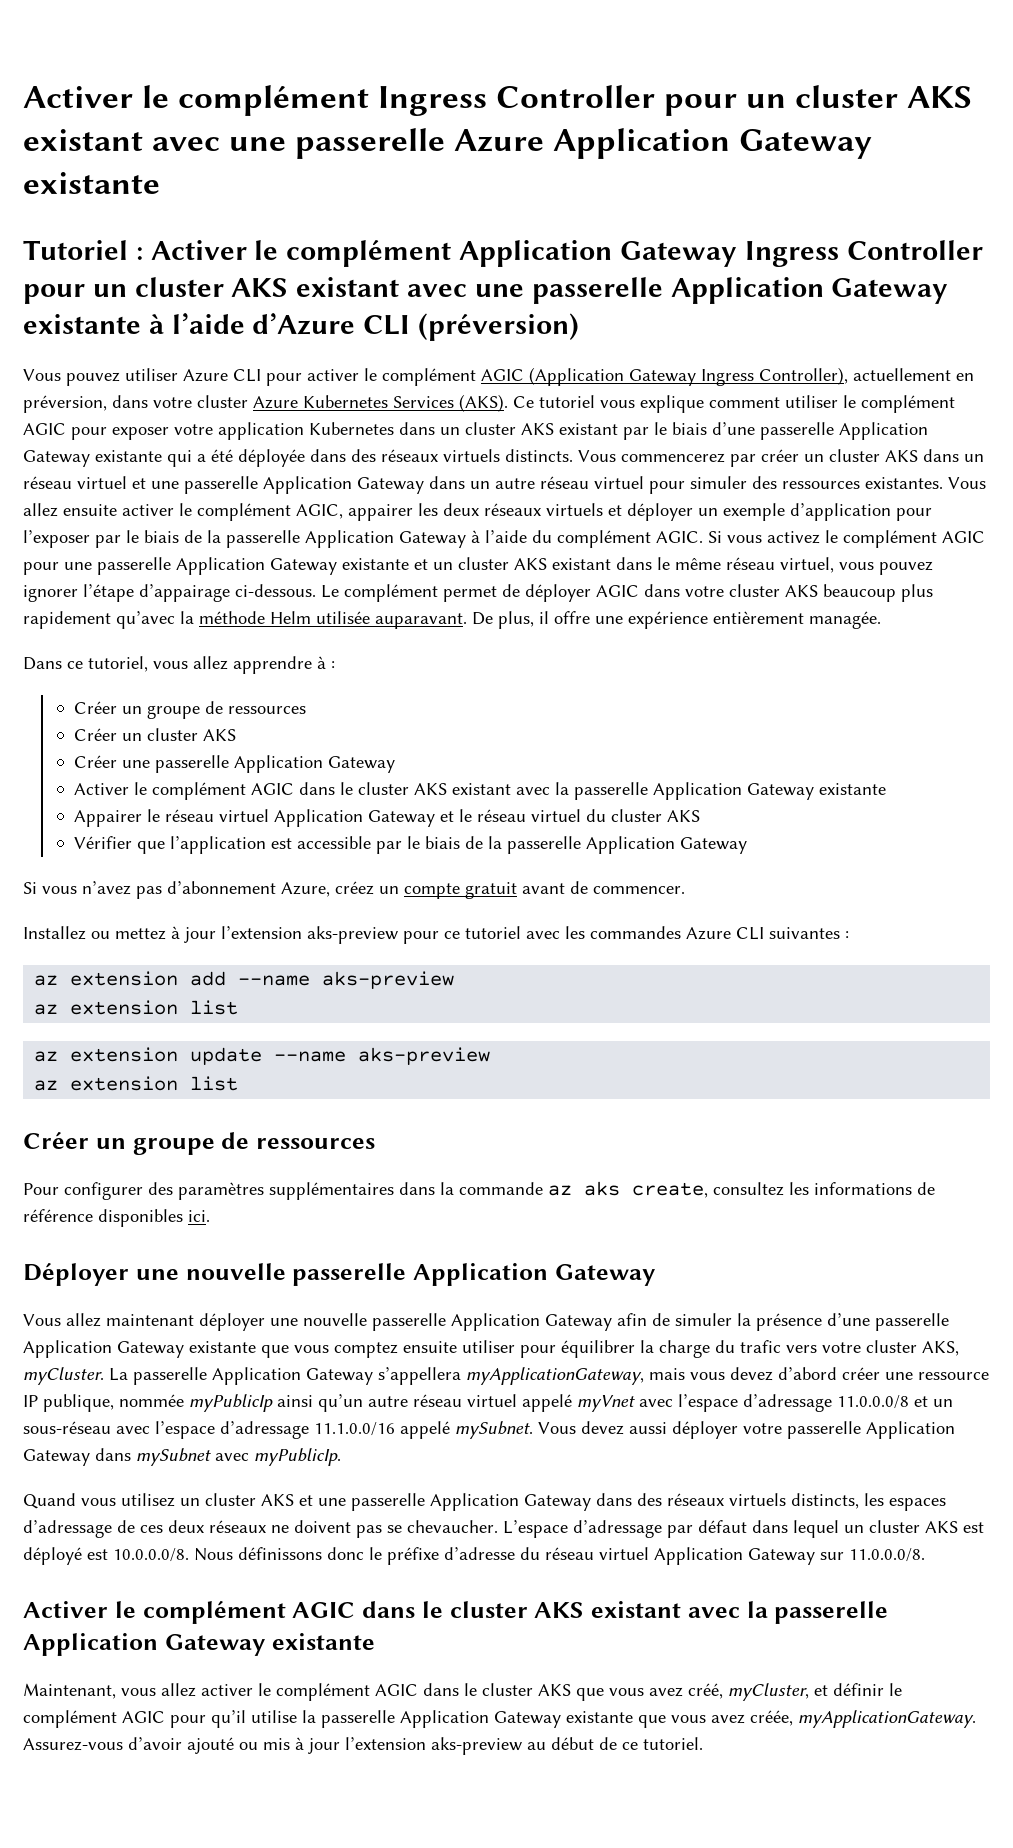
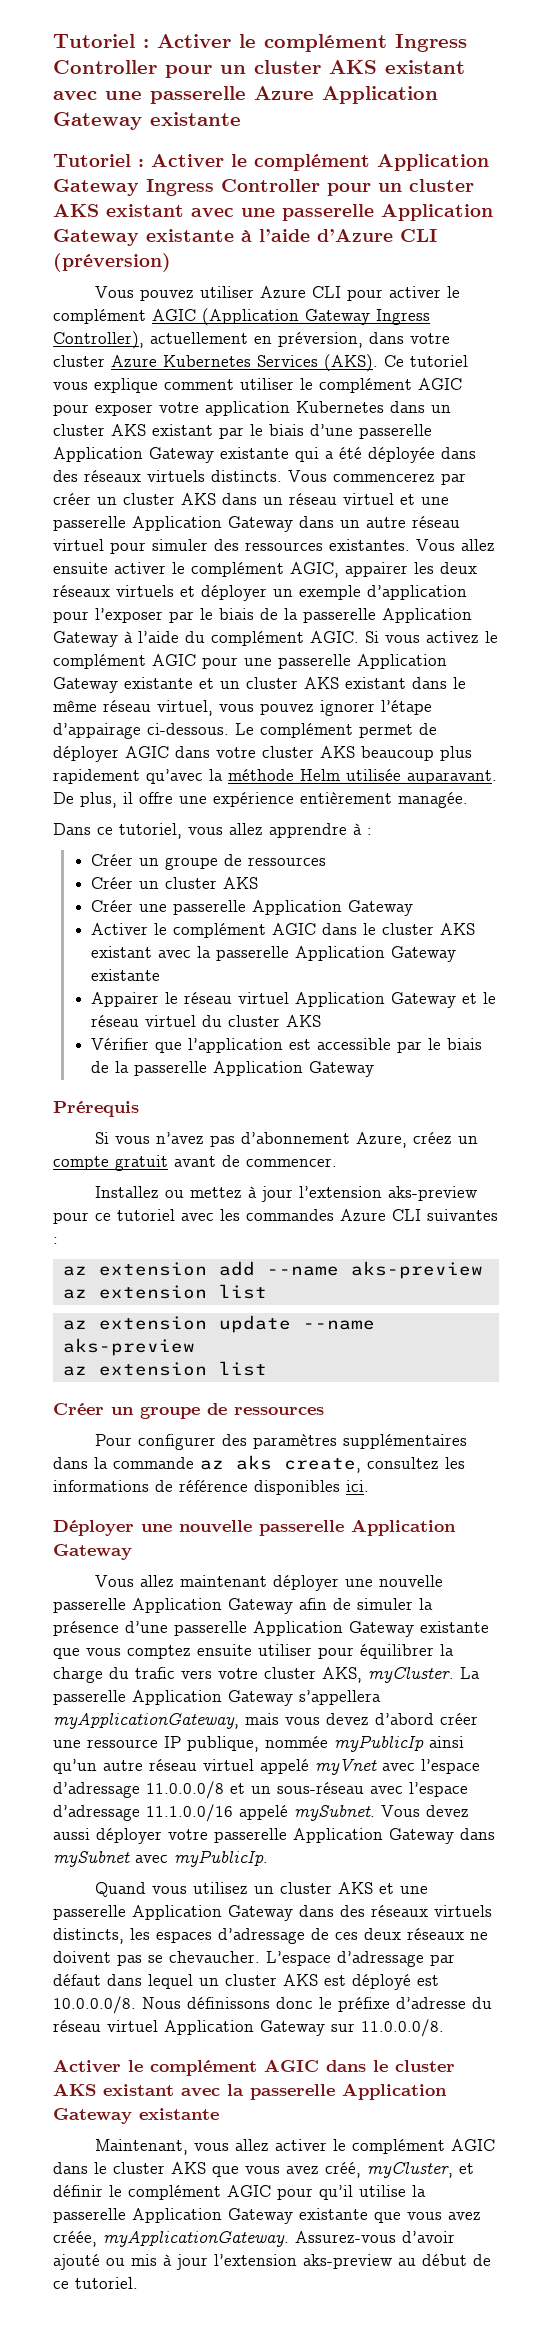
- Activer le complément Ingress Controller pour un cluster AKS existant avec une passerelle Azure Application Gateway existante
+ Tutoriel : Activer le complément Ingress Controller pour un cluster AKS existant avec une passerelle Azure Application Gateway existante
+ Prérequis

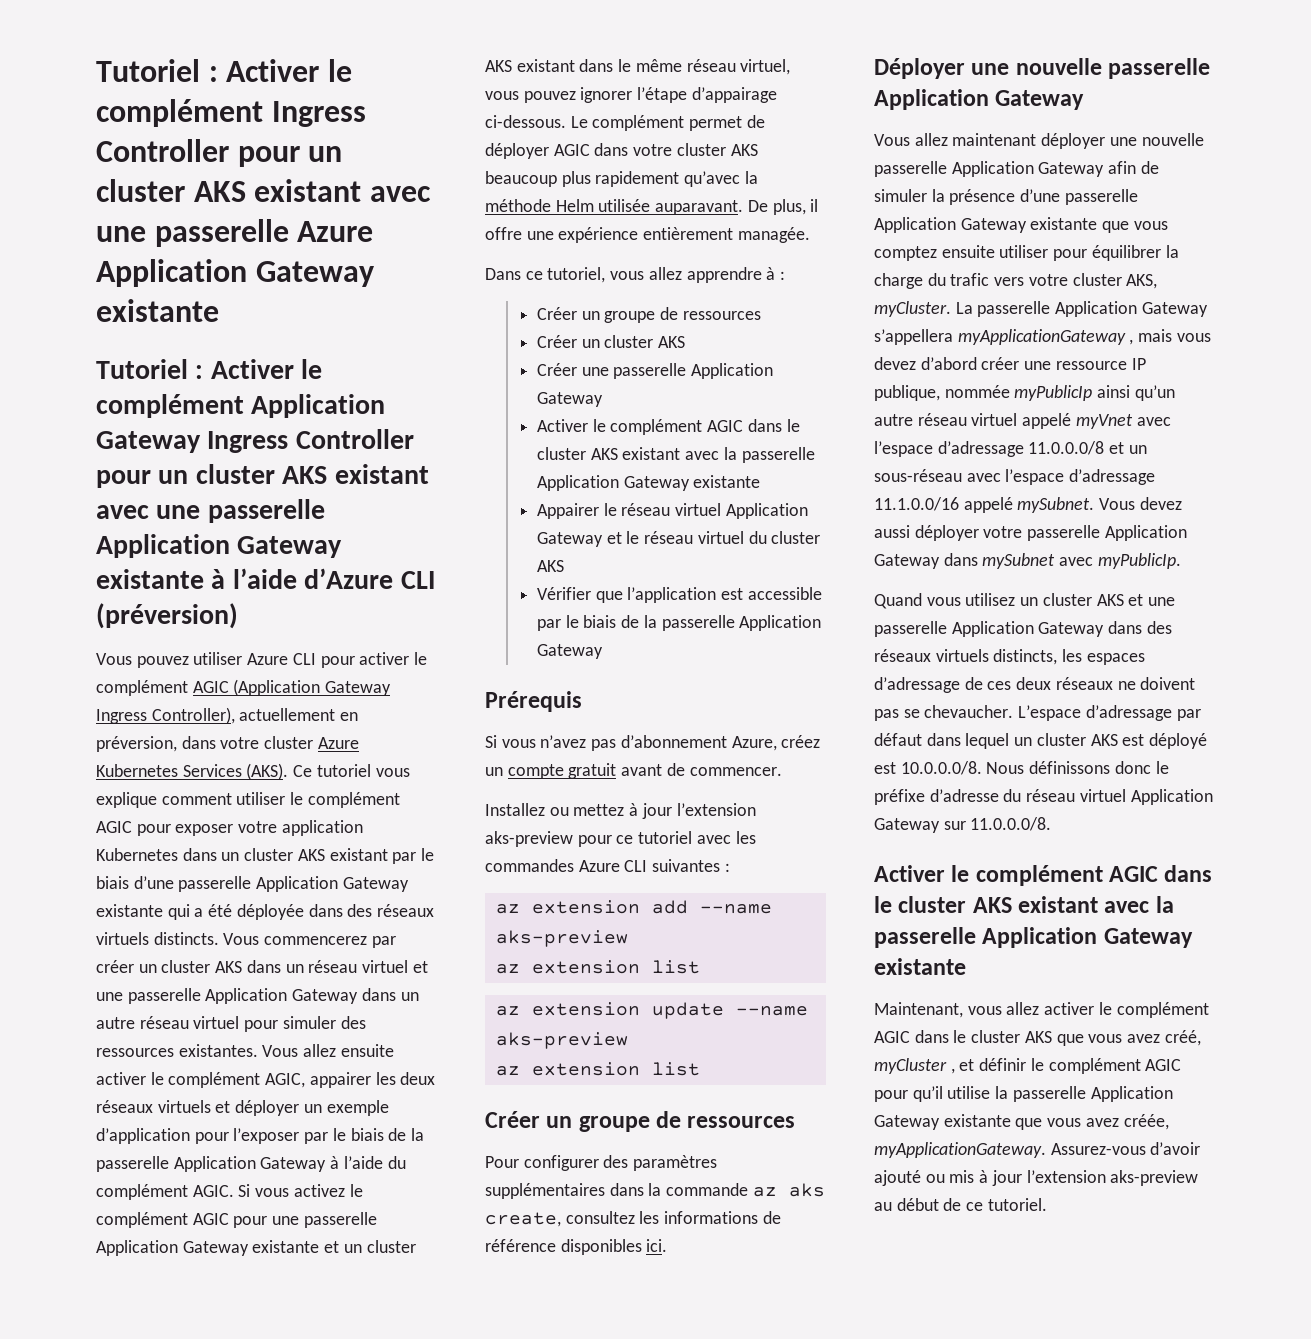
- La passerelle Application Gateway s’appellera myApplicationGateway, mais vous devez d’abord créer une ressource IP publique, nommée myPublicIp ainsi qu’un autre réseau virtuel appelé myVnet avec l’espace d’adressage 11.0.0.0/8 et un sous-réseau avec l’espace d’adressage 11.1.0.0/16 appelé mySubnet.
+ La passerelle Application Gateway s’appellera myApplicationGateway , mais vous devez d’abord créer une ressource IP publique, nommée myPublicIp ainsi qu’un autre réseau virtuel appelé myVnet avec l’espace d’adressage 11.0.0.0/8 et un sous-réseau avec l’espace d’adressage 11.1.0.0/16 appelé mySubnet.
- Maintenant, vous allez activer le complément AGIC dans le cluster AKS que vous avez créé, myCluster, et définir le complément AGIC pour qu’il utilise la passerelle Application Gateway existante que vous avez créée, myApplicationGateway.
+ Maintenant, vous allez activer le complément AGIC dans le cluster AKS que vous avez créé, myCluster , et définir le complément AGIC pour qu’il utilise la passerelle Application Gateway existante que vous avez créée, myApplicationGateway.

